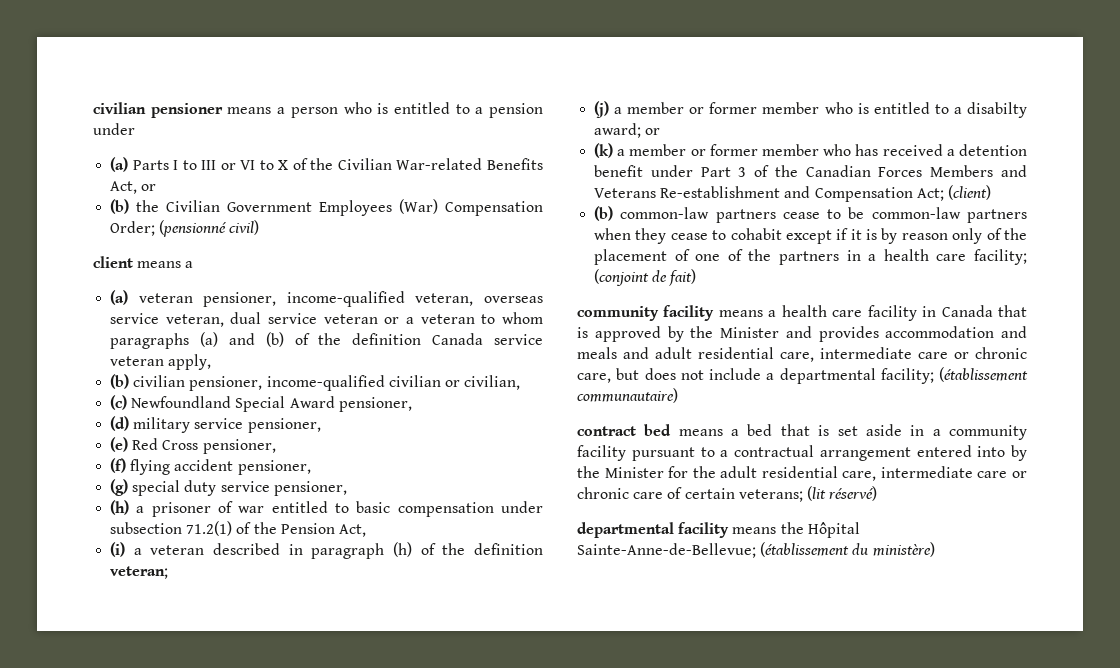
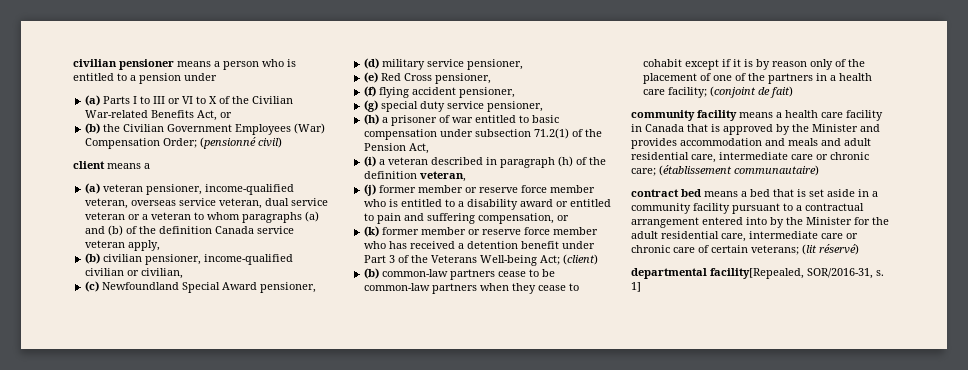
- (i) a veteran described in paragraph (h) of the definition veteran;
+ (i) a veteran described in paragraph (h) of the definition veteran,
- (j) a member or former member who is entitled to a disabilty award; or
+ (j) former member or reserve force member who is entitled to a disability award or entitled to pain and suffering compensation, or
- (k) a member or former member who has received a detention benefit under Part 3 of the Canadian Forces Members and Veterans Re-establishment and Compensation Act; (client)
+ (k) former member or reserve force member who has received a detention benefit under Part 3 of the Veterans Well-being Act; (client)
- community facility means a health care facility in Canada that is approved by the Minister and provides accommodation and meals and adult residential care, intermediate care or chronic care, but does not include a departmental facility; (établissement communautaire)
+ community facility means a health care facility in Canada that is approved by the Minister and provides accommodation and meals and adult residential care, intermediate care or chronic care; (établissement communautaire)
- departmental facility means the Hôpital Sainte-Anne-de-Bellevue; (établissement du ministère)
+ departmental facility[Repealed, SOR/2016-31, s. 1]

